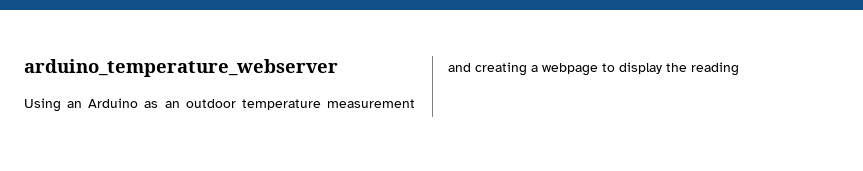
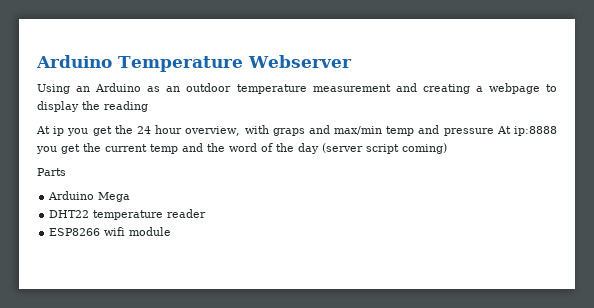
- arduino_temperature_webserver
+ Arduino Temperature Webserver
+ At ip you get the 24 hour overview, with graps and max/min temp and pressure At ip:8888 you get the current temp and the word of the day (server script coming)
+ Parts
+ Arduino Mega
+ DHT22 temperature reader
+ ESP8266 wifi module

